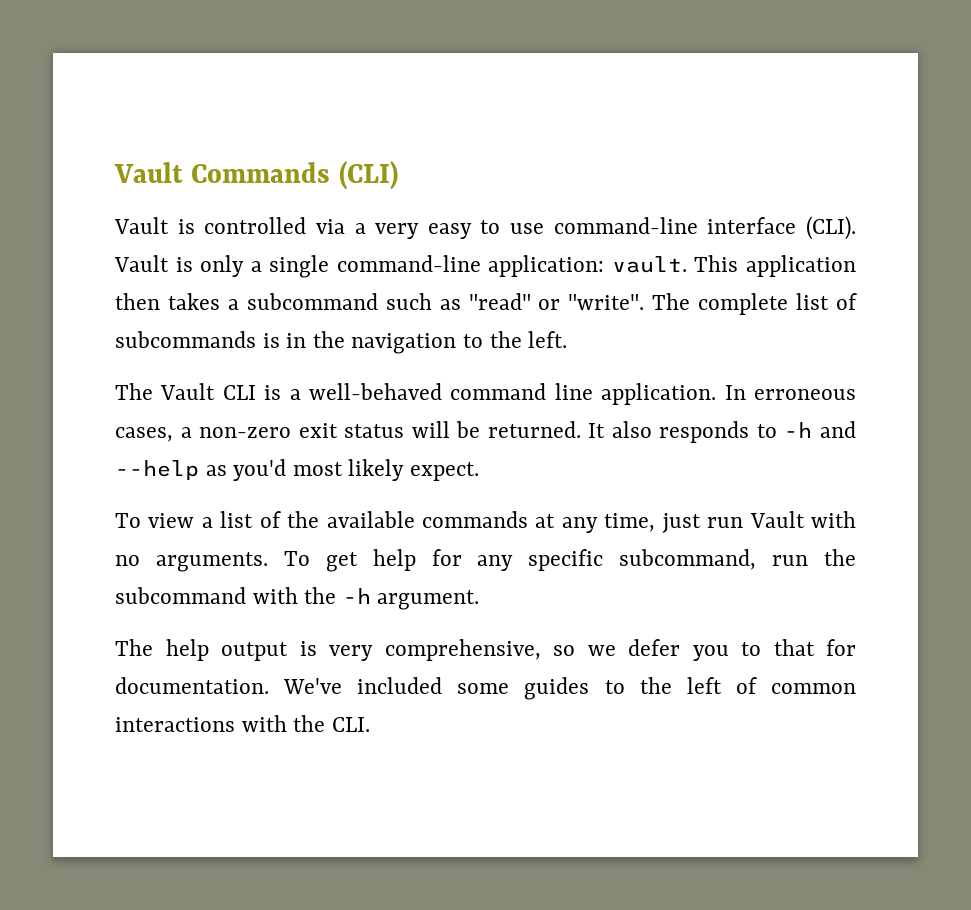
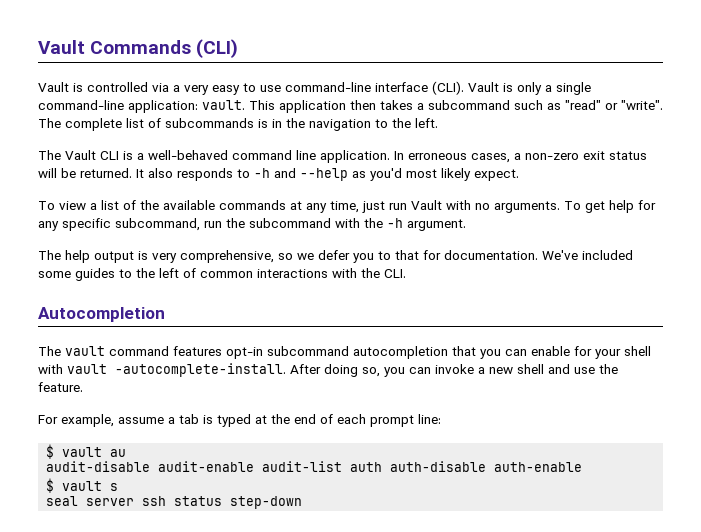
+ Autocompletion
+ The vault command features opt-in subcommand autocompletion that you can enable for your shell with vault -autocomplete-install. After doing so, you can invoke a new shell and use the feature.
+ For example, assume a tab is typed at the end of each prompt line:
+ $ vault au
+ audit-disable audit-enable audit-list auth auth-disable auth-enable
+ $ vault s
+ seal server ssh status step-down

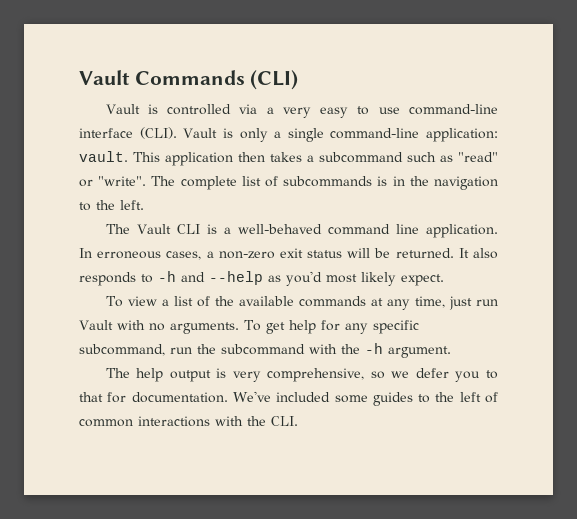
- Autocompletion
- The vault command features opt-in subcommand autocompletion that you can enable for your shell with vault -autocomplete-install. After doing so, you can invoke a new shell and use the feature.
- For example, assume a tab is typed at the end of each prompt line:
- $ vault au
- audit-disable audit-enable audit-list auth auth-disable auth-enable
- $ vault s
- seal server ssh status step-down

